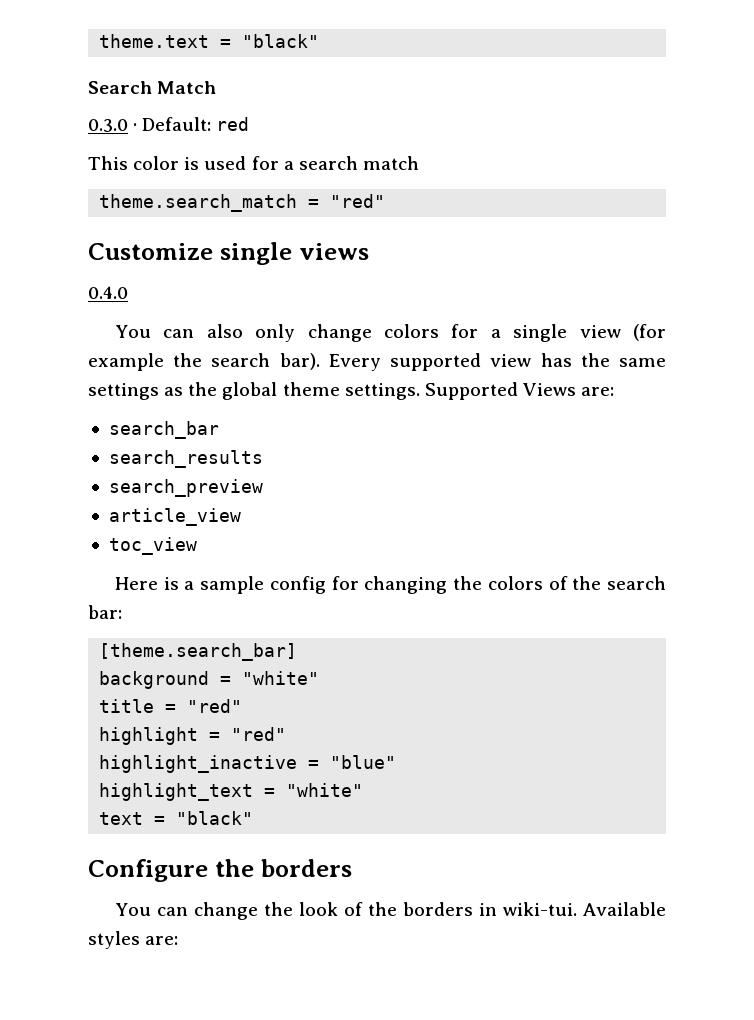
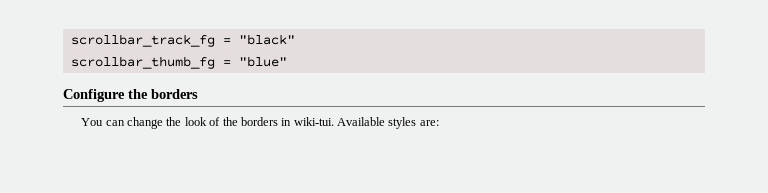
- theme.text = "black"
- Search Match
- 0.3.0 · Default: red
- This color is used for a search match
- theme.search_match = "red"
- Customize single views
- 0.4.0
- You can also only change colors for a single view (for example the search bar). Every supported view has the same settings as the global theme settings. Supported Views are:
- search_bar
- search_results
- search_preview
- article_view
- toc_view
- Here is a sample config for changing the colors of the search bar:
- [theme.search_bar]
- background = "white"
- title = "red"
- highlight = "red"
- highlight_inactive = "blue"
- highlight_text = "white"
- text = "black"
+ scrollbar_track_fg = "black"
+ scrollbar_thumb_fg = "blue"

